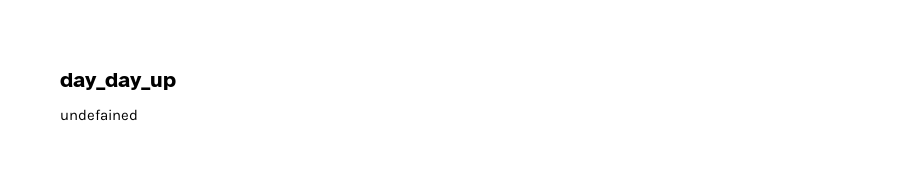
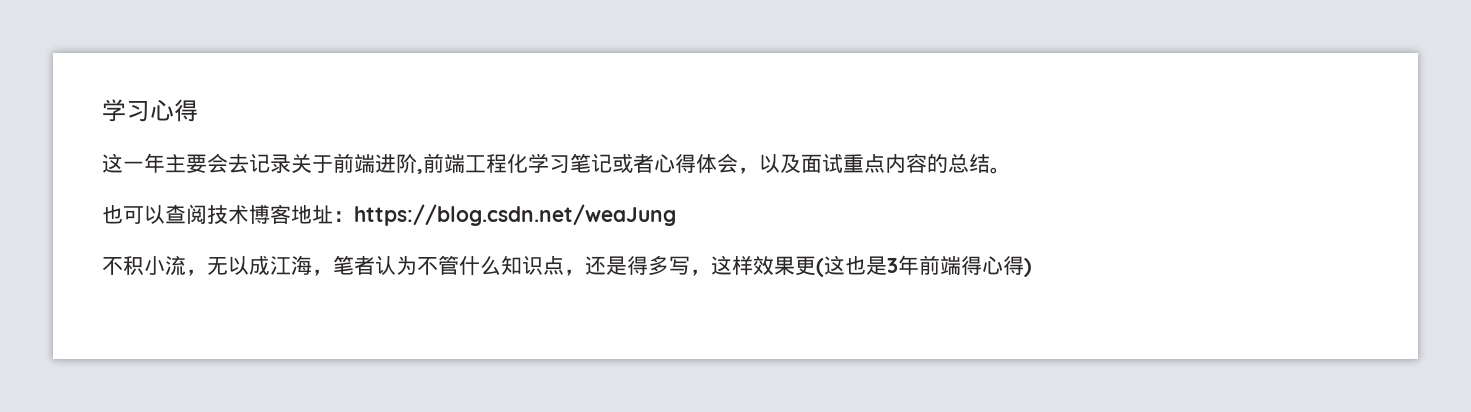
- day_day_up
- undefained
+ 学习心得
+ 这一年主要会去记录关于前端进阶,前端工程化学习笔记或者心得体会，以及面试重点内容的总结。
+ 也可以查阅技术博客地址：https://blog.csdn.net/weaJung
+ 不积小流，无以成江海，笔者认为不管什么知识点，还是得多写，这样效果更(这也是3年前端得心得)

